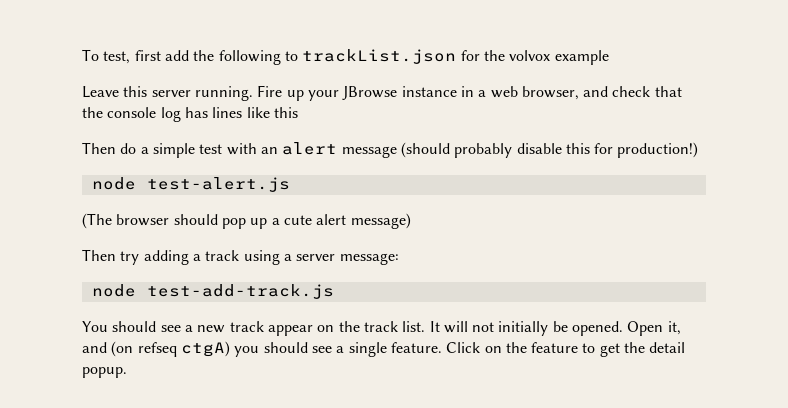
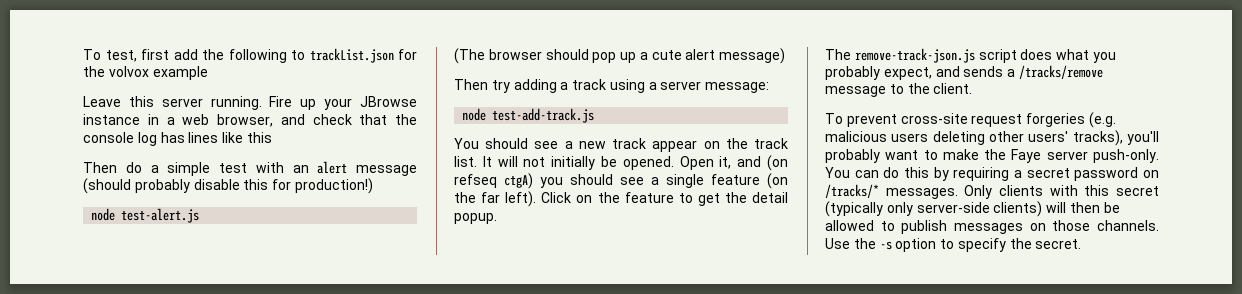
- Open it, and (on refseq ctgA) you should see a single feature.
+ Open it, and (on refseq ctgA) you should see a single feature (on the far left).
+ The remove-track-json.js script does what you probably expect, and sends a /tracks/remove message to the client.
+ To prevent cross-site request forgeries (e.g. malicious users deleting other users' tracks), you'll probably want to make the Faye server push-only. You can do this by requiring a secret password on /tracks/* messages. Only clients with this secret (typically only server-side clients) will then be allowed to publish messages on those channels. Use the -s option to specify the secret.

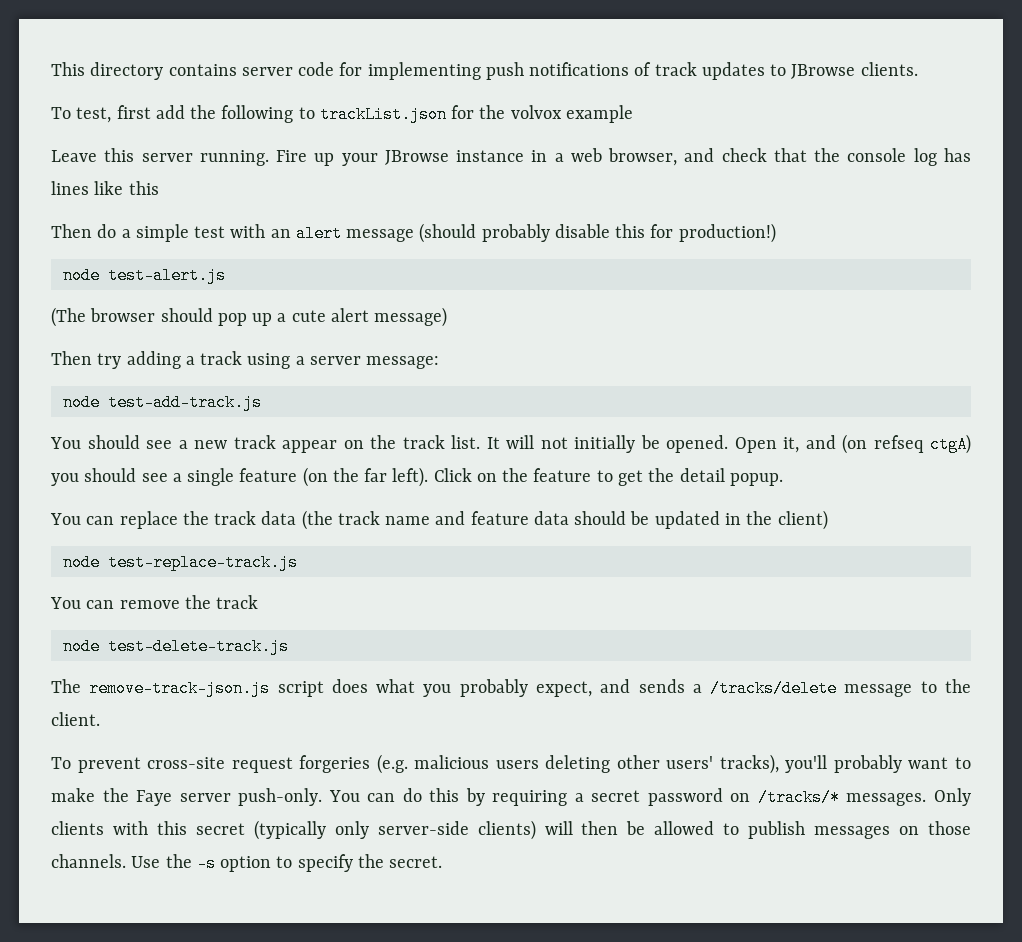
+ This directory contains server code for implementing push notifications of track updates to JBrowse clients.
+ You can replace the track data (the track name and feature data should be updated in the client)
+ node test-replace-track.js
+ You can remove the track
+ node test-delete-track.js
- The remove-track-json.js script does what you probably expect, and sends a /tracks/remove message to the client.
+ The remove-track-json.js script does what you probably expect, and sends a /tracks/delete message to the client.

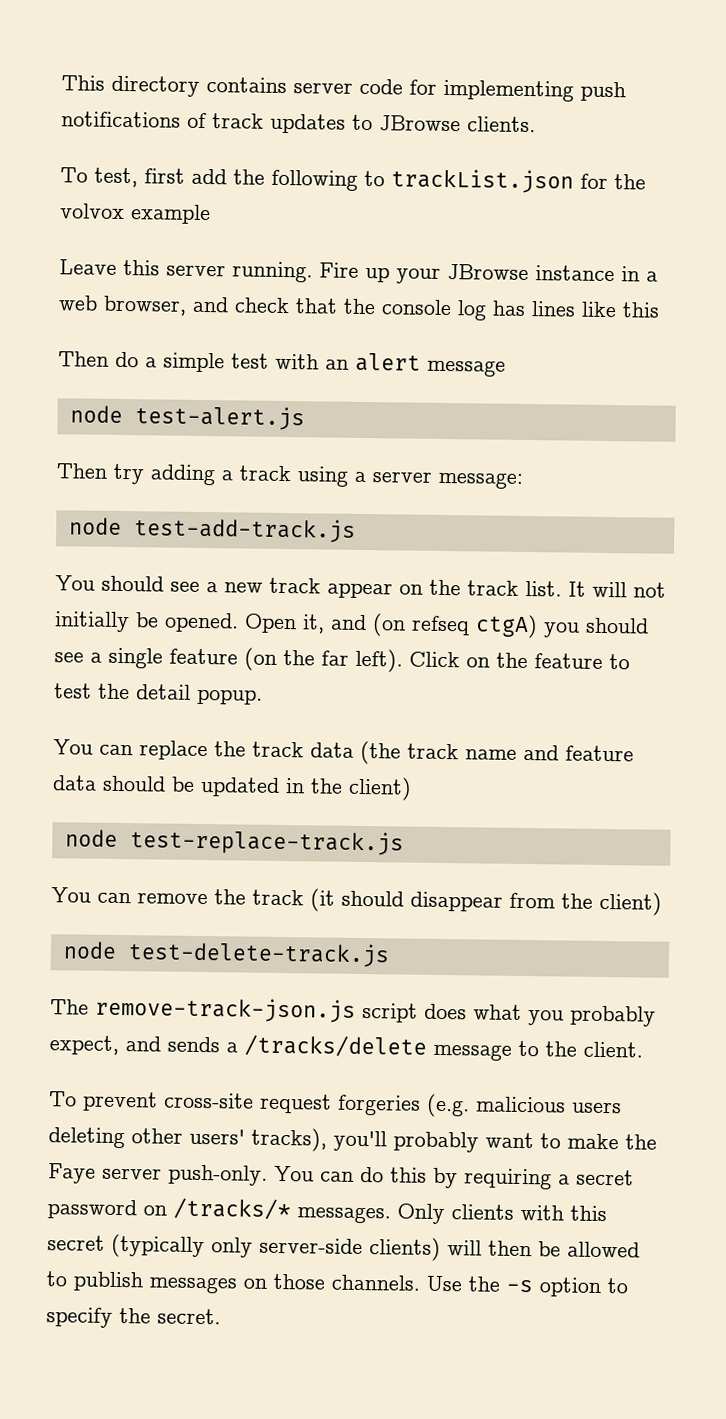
- Then do a simple test with an alert message (should probably disable this for production!)
+ Then do a simple test with an alert message
  node test-alert.js
- (The browser should pop up a cute alert message)
- Click on the feature to get the detail popup.
+ Click on the feature to test the detail popup.
- You can remove the track
+ You can remove the track (it should disappear from the client)

